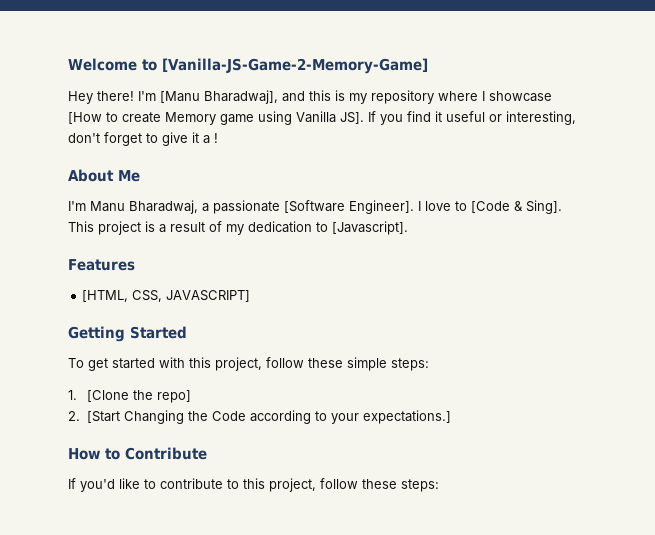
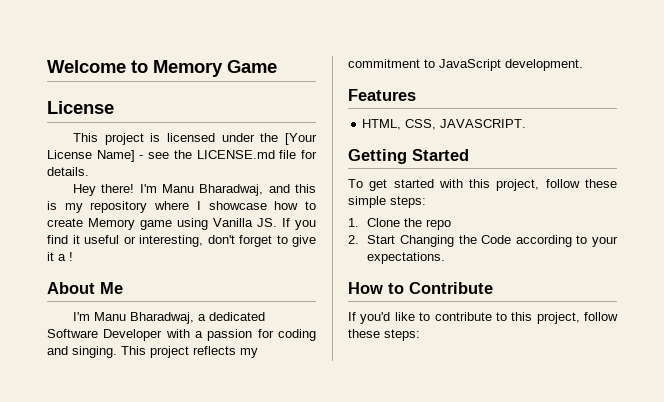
- Welcome to [Vanilla-JS-Game-2-Memory-Game]
+ Welcome to Memory Game
+ License
+ This project is licensed under the [Your License Name] - see the LICENSE.md file for details.
- I'm [Manu Bharadwaj], and this is my repository where I showcase [How to create Memory game using Vanilla JS]. If you find it useful or interesting, don't forget to give it a !
+ I'm Manu Bharadwaj, and this is my repository where I showcase how to create Memory game using Vanilla JS. If you find it useful or interesting, don't forget to give it a !
- I'm Manu Bharadwaj, a passionate [Software Engineer]. I love to [Code & Sing]. This project is a result of my dedication to [Javascript].
+ I'm Manu Bharadwaj, a dedicated Software Developer with a passion for coding and singing. This project reflects my commitment to JavaScript development.
  Features
- [HTML, CSS, JAVASCRIPT]
+ HTML, CSS, JAVASCRIPT.
- 1. [Clone the repo]
+ 1. Clone the repo
- 2. [Start Changing the Code according to your expectations.]
+ 2. Start Changing the Code according to your expectations.

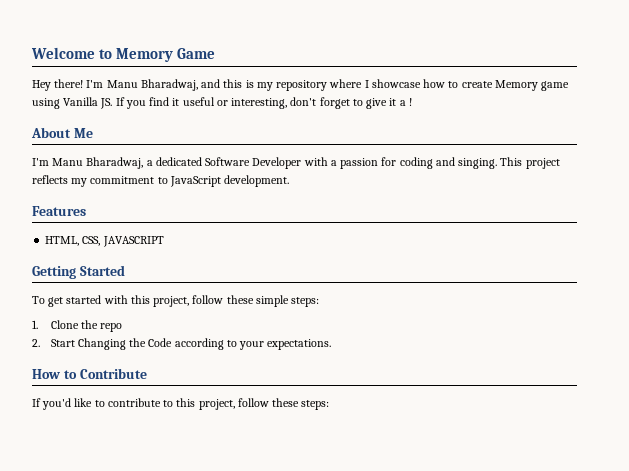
  Welcome to Memory Game
- License
- This project is licensed under the [Your License Name] - see the LICENSE.md file for details.
- HTML, CSS, JAVASCRIPT.
+ HTML, CSS, JAVASCRIPT

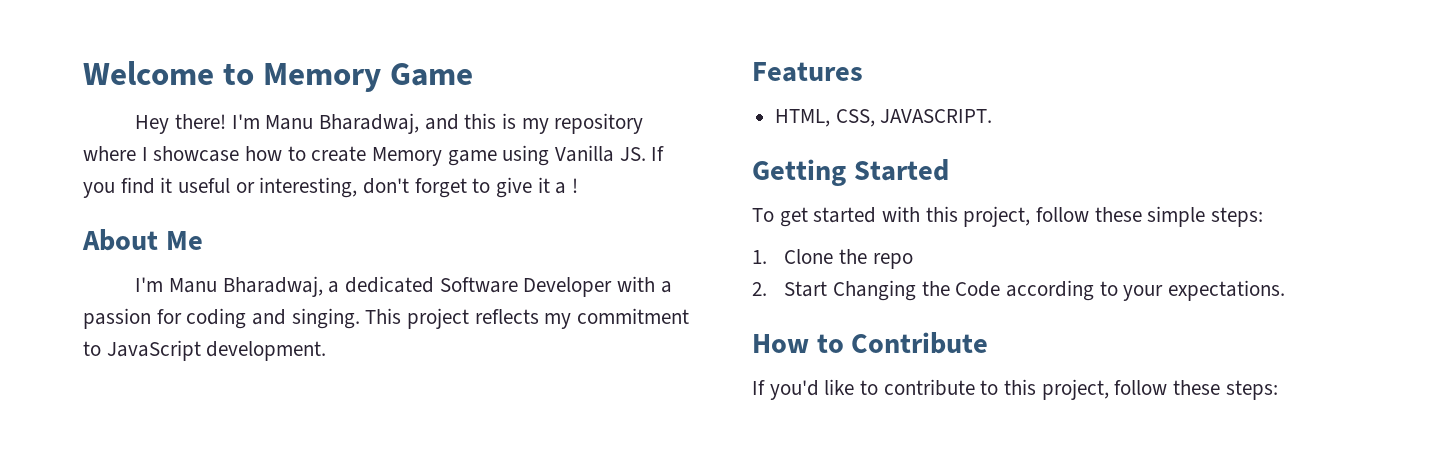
- HTML, CSS, JAVASCRIPT
+ HTML, CSS, JAVASCRIPT.

